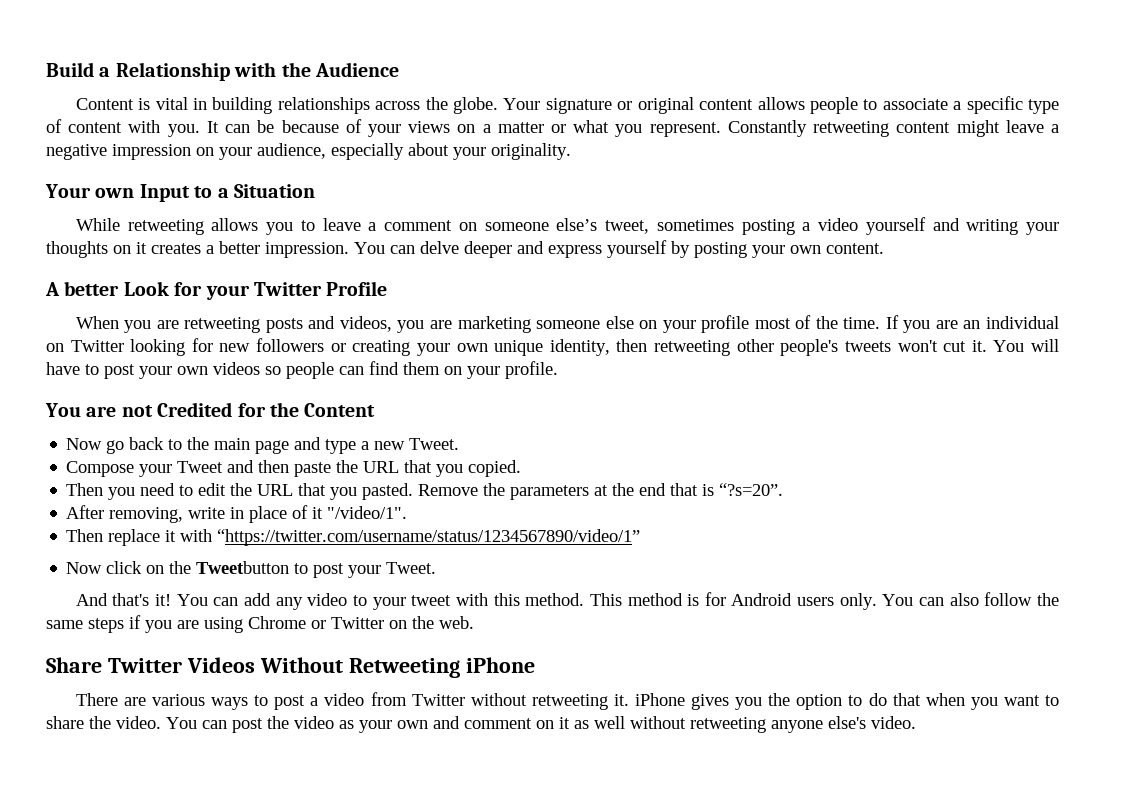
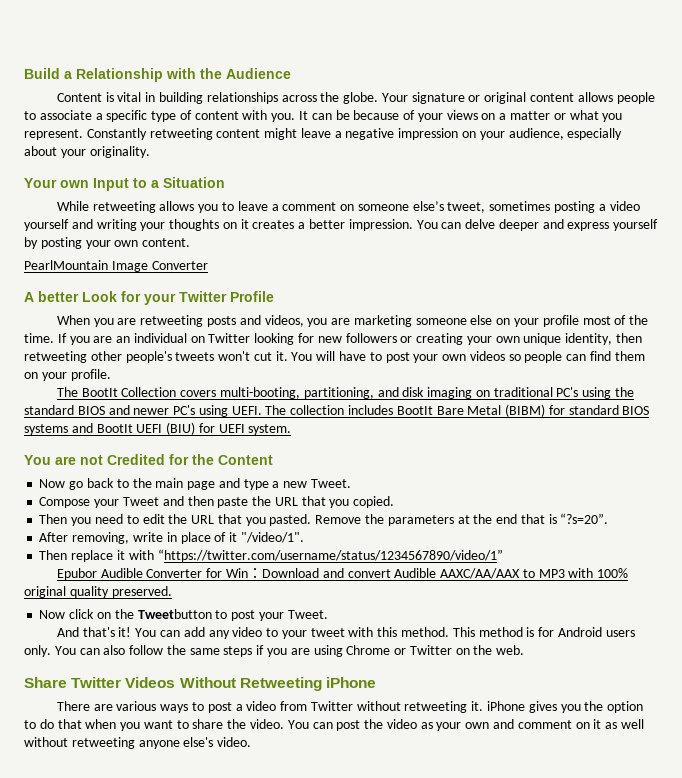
+ PearlMountain Image Converter
+ The BootIt Collection covers multi-booting, partitioning, and disk imaging on traditional PC's using the standard BIOS and newer PC's using UEFI. The collection includes BootIt Bare Metal (BIBM) for standard BIOS systems and BootIt UEFI (BIU) for UEFI system.
+ Epubor Audible Converter for Win：Download and convert Audible AAXC/AA/AAX to MP3 with 100% original quality preserved.

